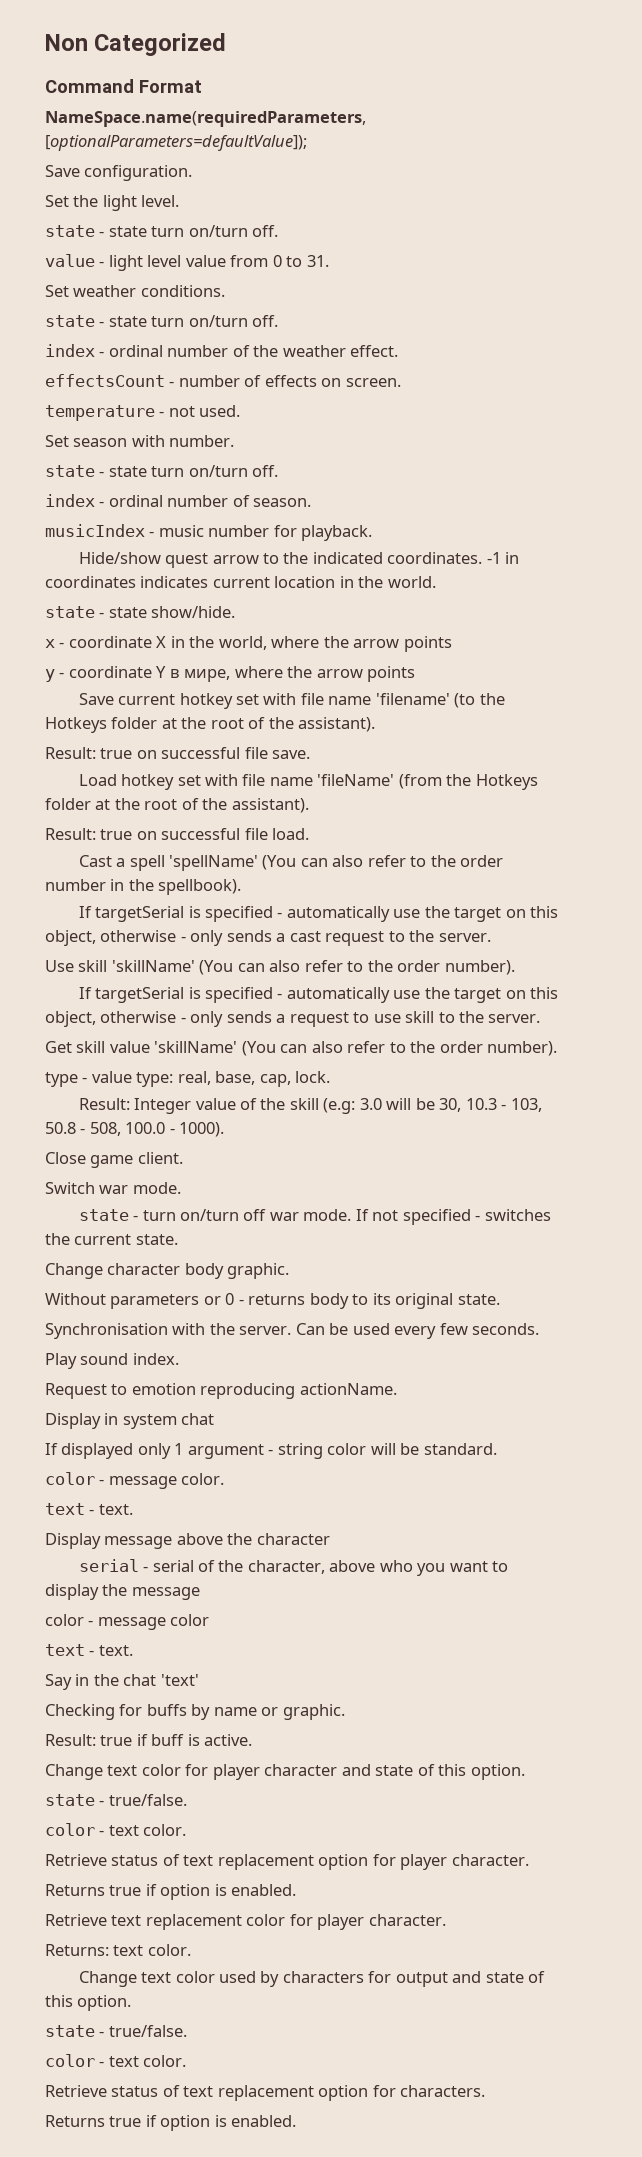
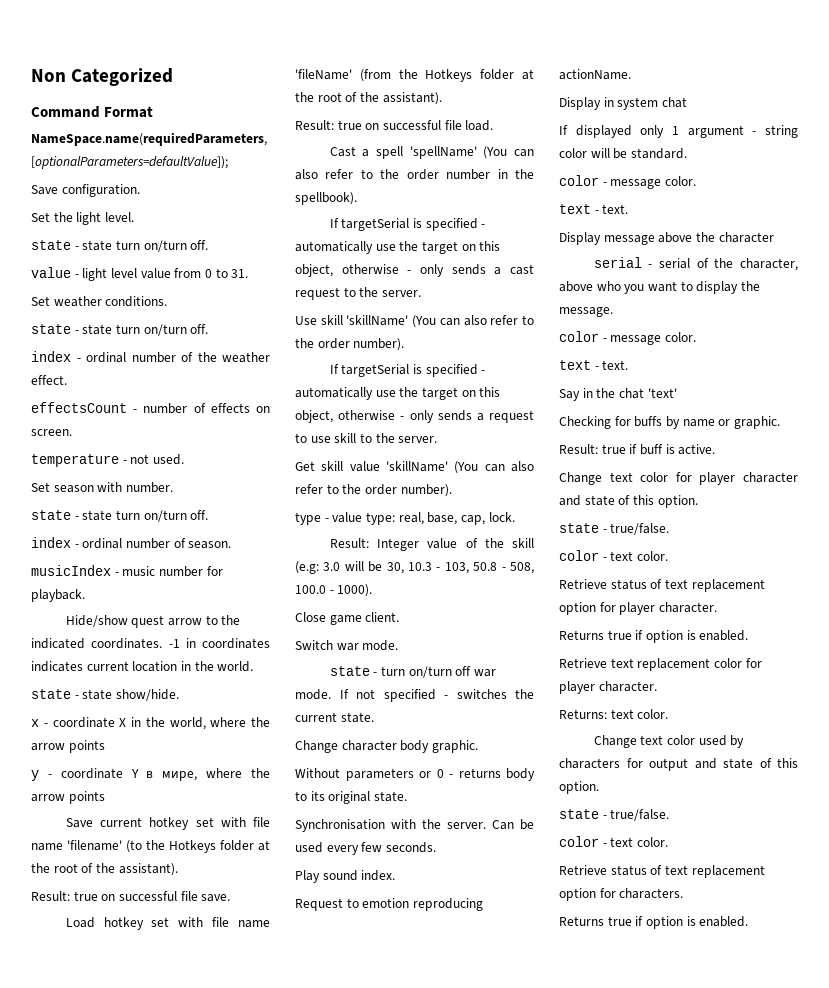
- serial - serial of the character, above who you want to display the message
- color - message color
+ serial - serial of the character, above who you want to display the message.
+ color - message color.

